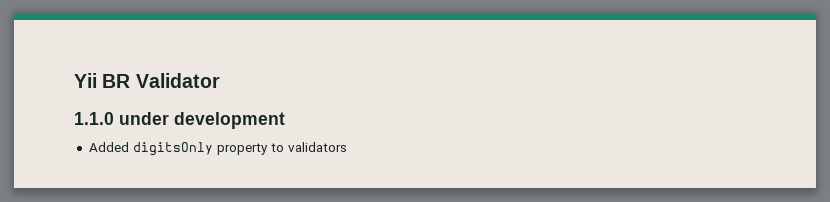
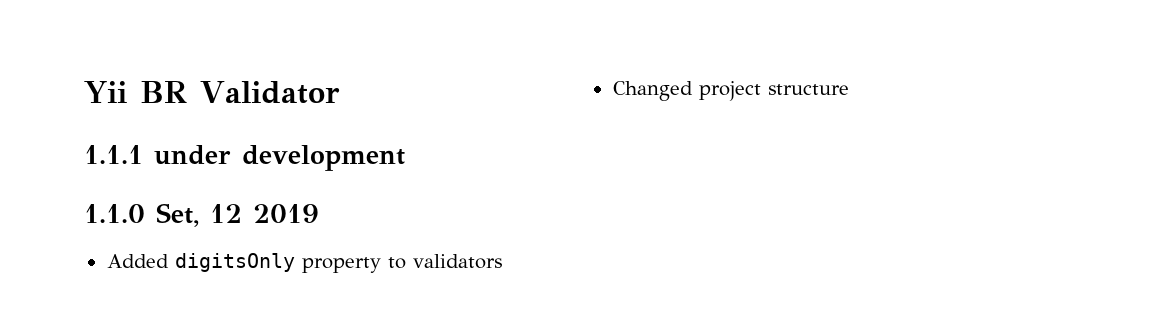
- 1.1.0 under development
+ 1.1.1 under development
+ 1.1.0 Set, 12 2019
+ Changed project structure

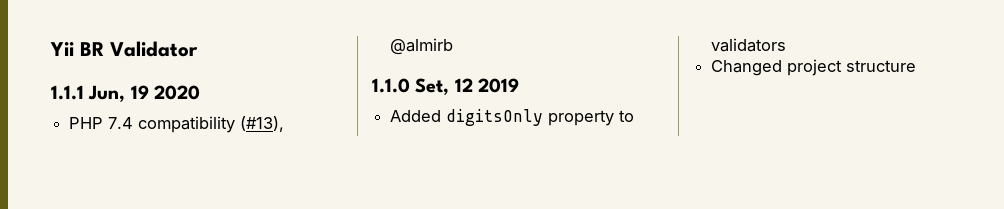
- 1.1.1 under development
+ 1.1.1 Jun, 19 2020
+ PHP 7.4 compatibility (#13), @almirb

